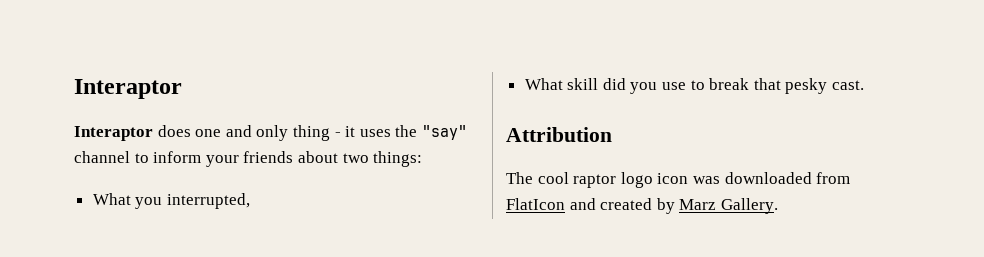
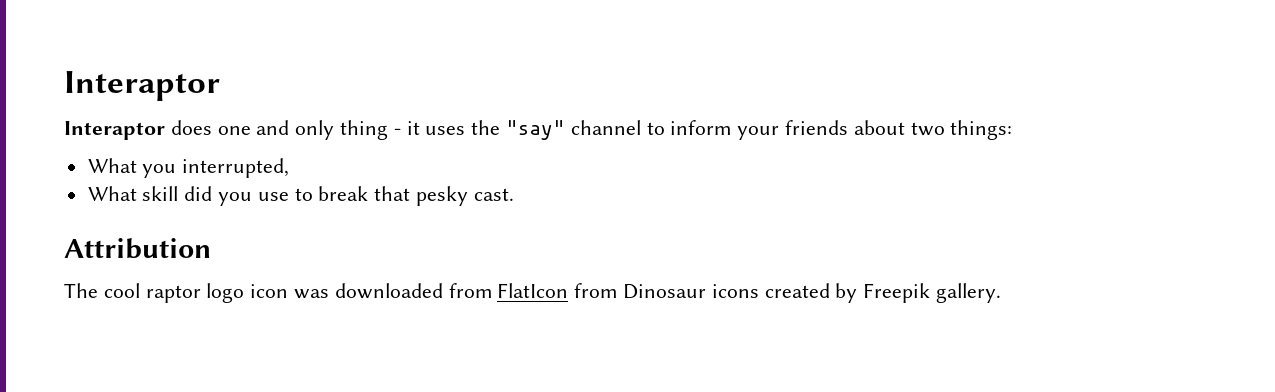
- The cool raptor logo icon was downloaded from FlatIcon and created by Marz Gallery.
+ The cool raptor logo icon was downloaded from FlatIcon from Dinosaur icons created by Freepik gallery.

